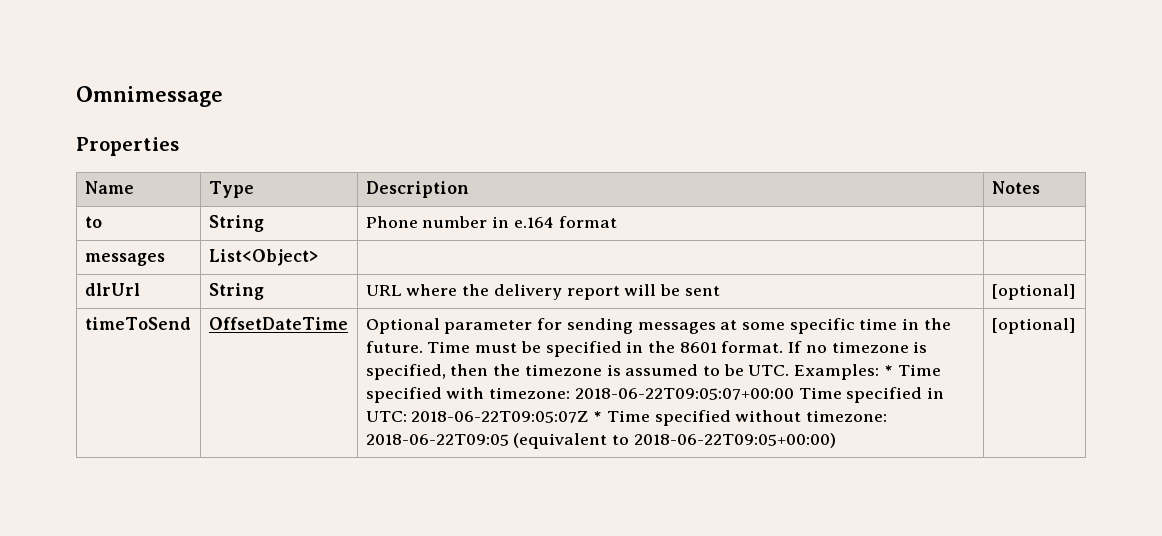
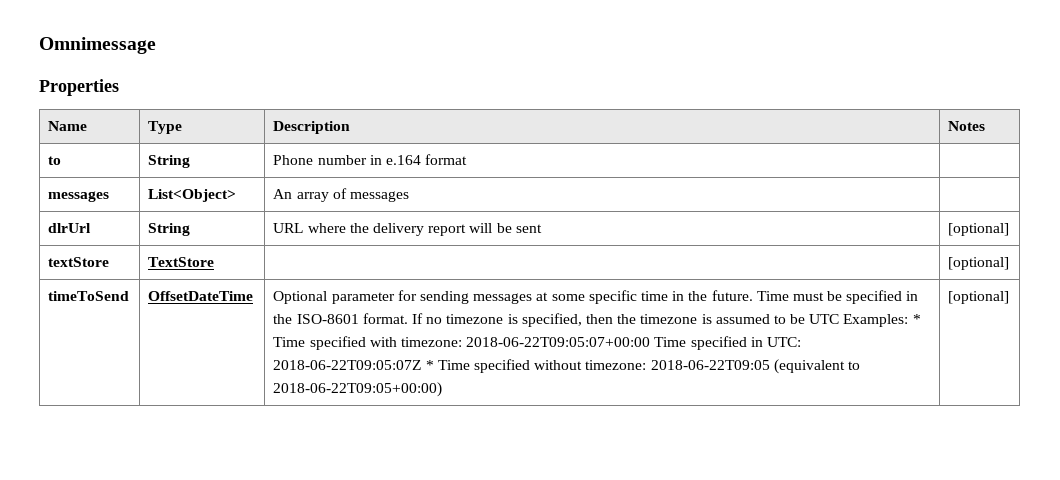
- messages | List<Object> | |
+ messages | List<Object> | An array of messages |
+ textStore | TextStore | | [optional]
- Time must be specified in the 8601 format.
+ Time must be specified in the ISO-8601 format.
- If no timezone is specified, then the timezone is assumed to be UTC. Examples: * Time specified with timezone: 2018-06-22T09:05:07+00:00 Time specified in UTC: 2018-06-22T09:05:07Z * Time specified without timezone: 2018-06-22T09:05 (equivalent to 2018-06-22T09:05+00:00)
+ If no timezone is specified, then the timezone is assumed to be UTC Examples: * Time specified with timezone: 2018-06-22T09:05:07+00:00 Time specified in UTC: 2018-06-22T09:05:07Z * Time specified without timezone: 2018-06-22T09:05 (equivalent to 2018-06-22T09:05+00:00)

